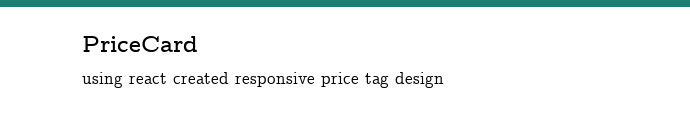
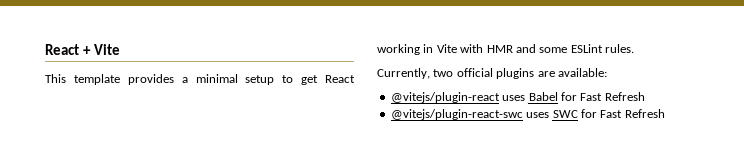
- PriceCard
- using react created responsive price tag design
+ React + Vite
+ This template provides a minimal setup to get React working in Vite with HMR and some ESLint rules.
+ Currently, two official plugins are available:
+ @vitejs/plugin-react uses Babel for Fast Refresh
+ @vitejs/plugin-react-swc uses SWC for Fast Refresh

